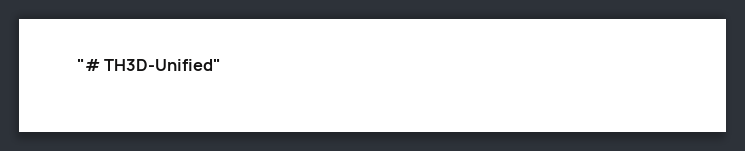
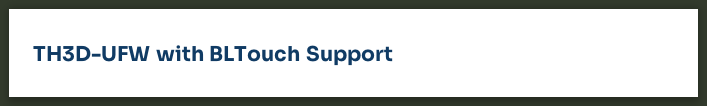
- "# TH3D-Unified"
+ TH3D-UFW with BLTouch Support

